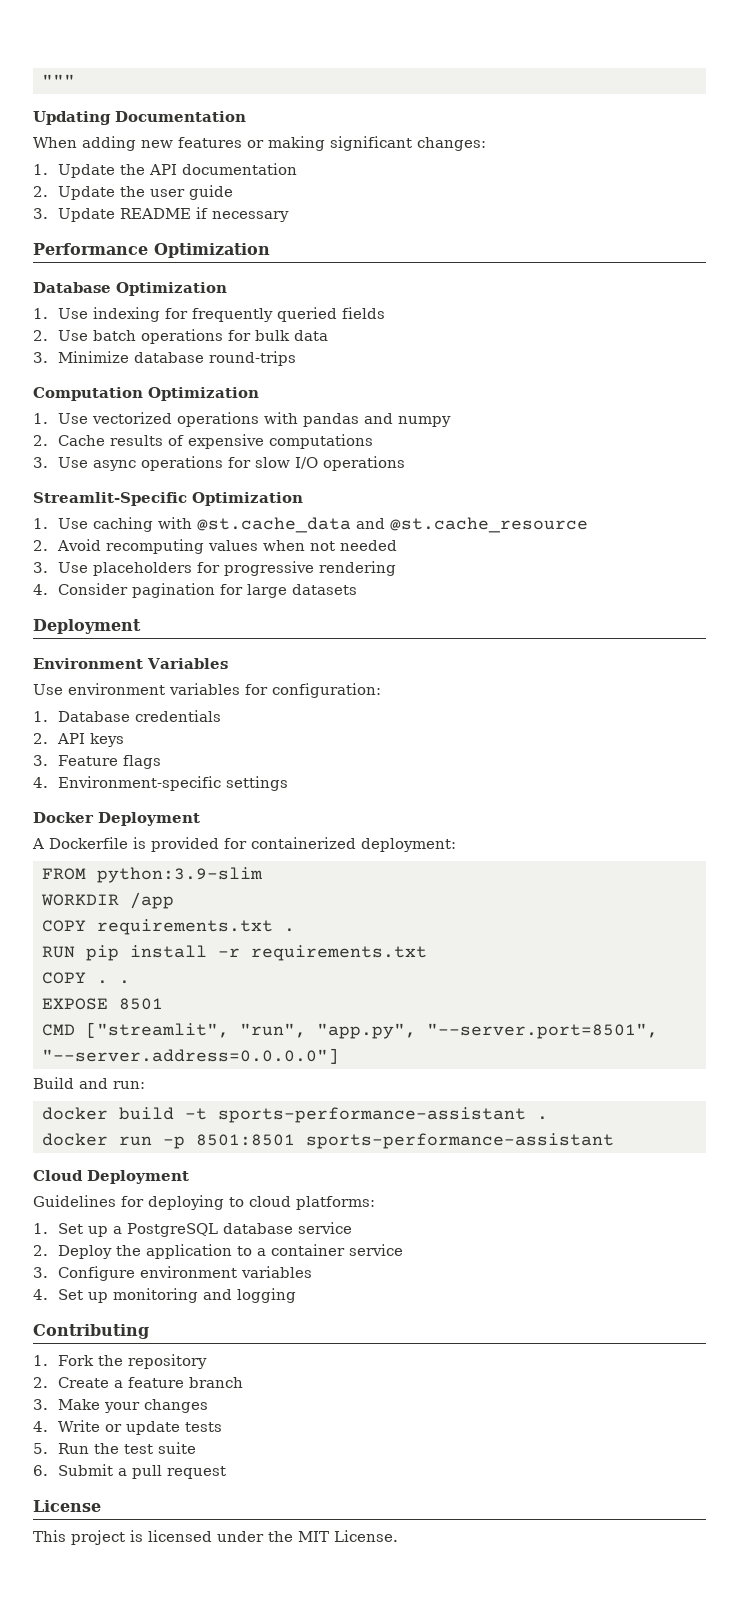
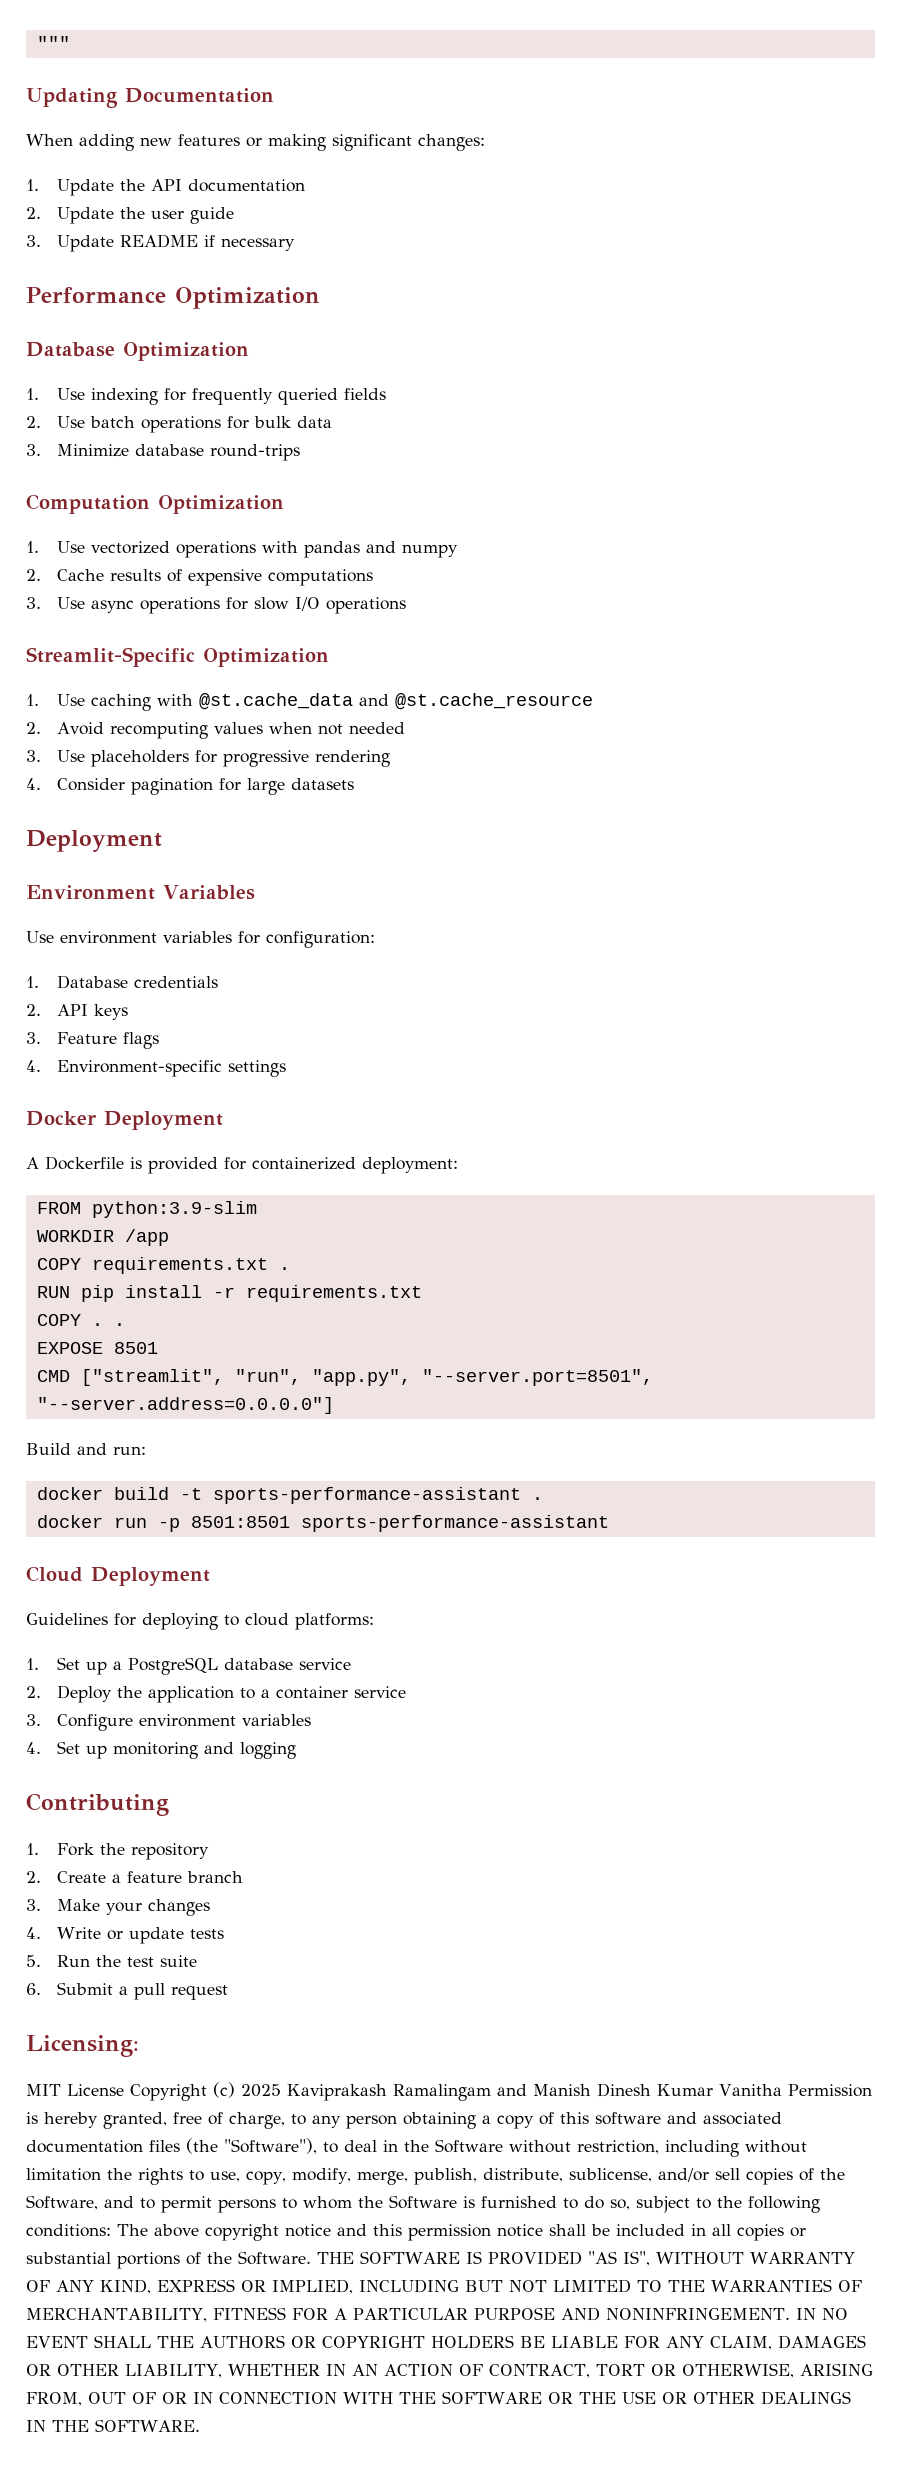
- License
- This project is licensed under the MIT License.
+ Licensing:
+ MIT License Copyright (c) 2025 Kaviprakash Ramalingam and Manish Dinesh Kumar Vanitha Permission is hereby granted, free of charge, to any person obtaining a copy of this software and associated documentation files (the "Software"), to deal in the Software without restriction, including without limitation the rights to use, copy, modify, merge, publish, distribute, sublicense, and/or sell copies of the Software, and to permit persons to whom the Software is furnished to do so, subject to the following conditions: The above copyright notice and this permission notice shall be included in all copies or substantial portions of the Software. THE SOFTWARE IS PROVIDED "AS IS", WITHOUT WARRANTY OF ANY KIND, EXPRESS OR IMPLIED, INCLUDING BUT NOT LIMITED TO THE WARRANTIES OF MERCHANTABILITY, FITNESS FOR A PARTICULAR PURPOSE AND NONINFRINGEMENT. IN NO EVENT SHALL THE AUTHORS OR COPYRIGHT HOLDERS BE LIABLE FOR ANY CLAIM, DAMAGES OR OTHER LIABILITY, WHETHER IN AN ACTION OF CONTRACT, TORT OR OTHERWISE, ARISING FROM, OUT OF OR IN CONNECTION WITH THE SOFTWARE OR THE USE OR OTHER DEALINGS IN THE SOFTWARE.

